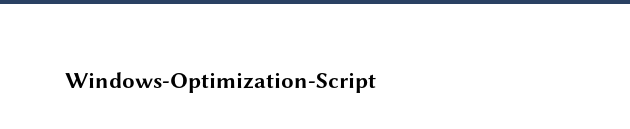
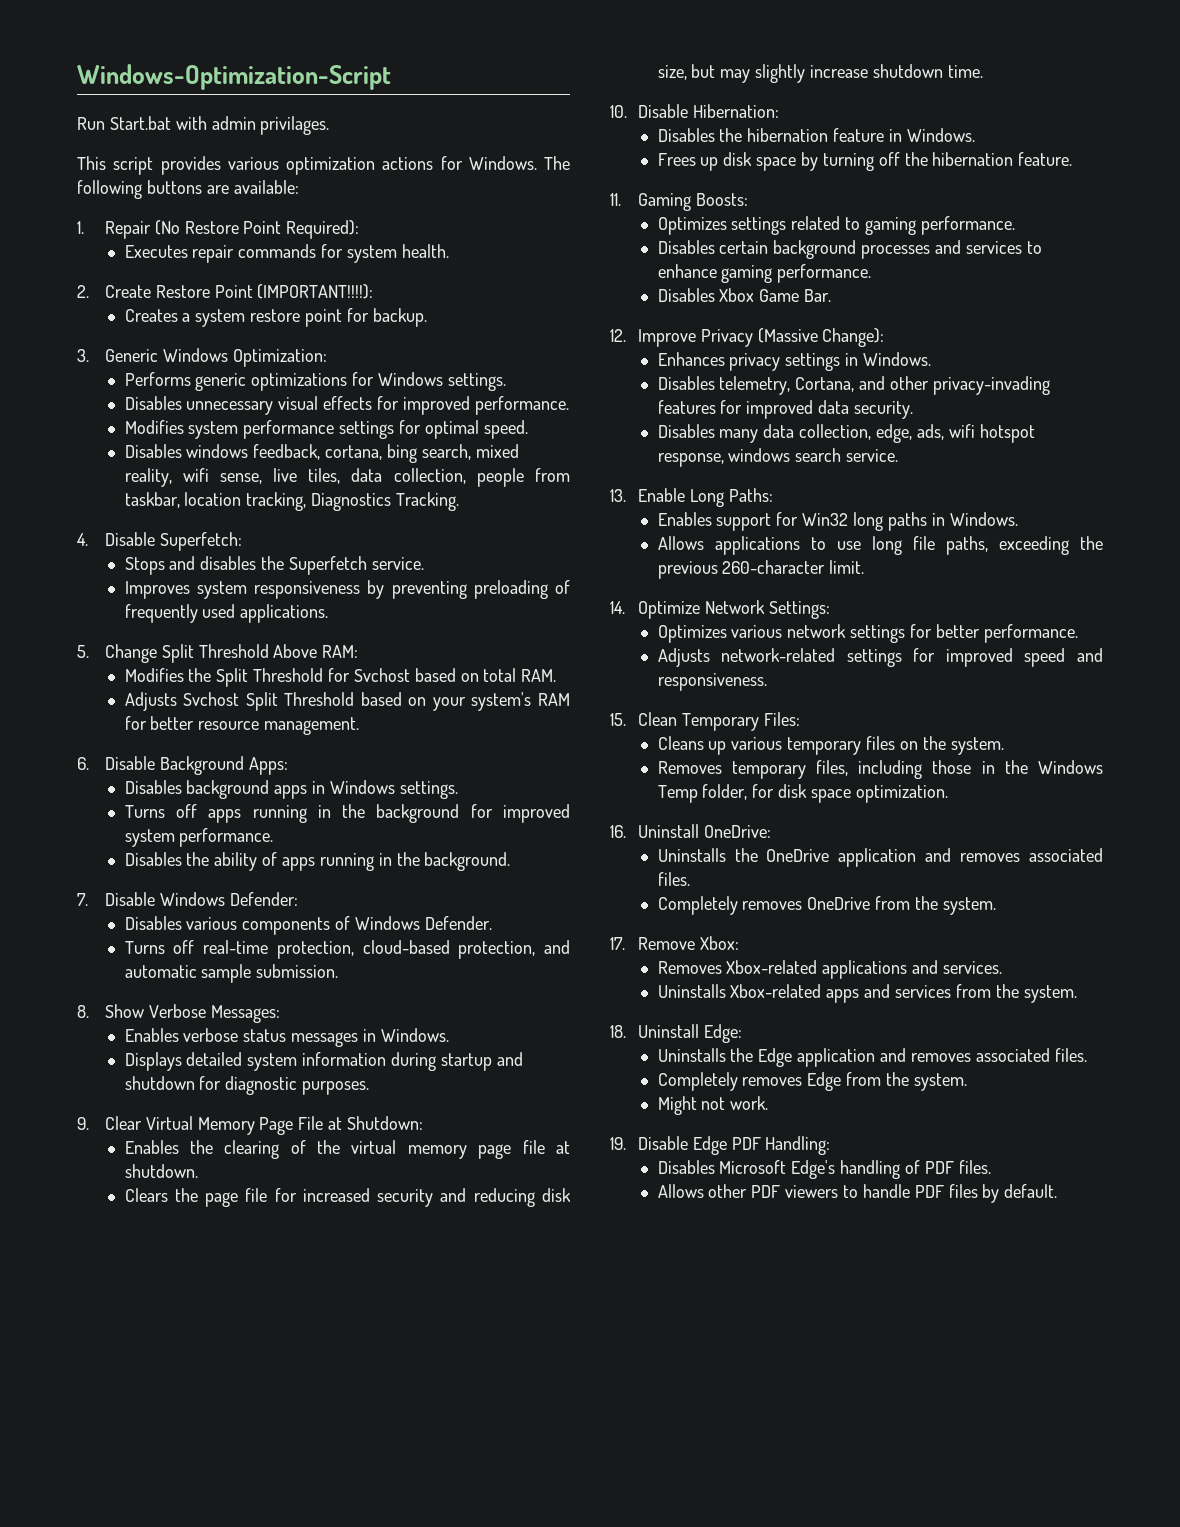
+ Run Start.bat with admin privilages.
+ This script provides various optimization actions for Windows. The following buttons are available:
+ 1. Repair (No Restore Point Required):
+ Executes repair commands for system health.
+ 2. Create Restore Point (IMPORTANT!!!!):
+ Creates a system restore point for backup.
+ 3. Generic Windows Optimization:
+ Performs generic optimizations for Windows settings.
+ Disables unnecessary visual effects for improved performance.
+ Modifies system performance settings for optimal speed.
+ Disables windows feedback, cortana, bing search, mixed reality, wifi sense, live tiles, data collection, people from taskbar, location tracking, Diagnostics Tracking.
+ 4. Disable Superfetch:
+ Stops and disables the Superfetch service.
+ Improves system responsiveness by preventing preloading of frequently used applications.
+ 5. Change Split Threshold Above RAM:
+ Modifies the Split Threshold for Svchost based on total RAM.
+ Adjusts Svchost Split Threshold based on your system's RAM for better resource management.
+ 6. Disable Background Apps:
+ Disables background apps in Windows settings.
+ Turns off apps running in the background for improved system performance.
+ Disables the ability of apps running in the background.
+ 7. Disable Windows Defender:
+ Disables various components of Windows Defender.
+ Turns off real-time protection, cloud-based protection, and automatic sample submission.
+ 8. Show Verbose Messages:
+ Enables verbose status messages in Windows.
+ Displays detailed system information during startup and shutdown for diagnostic purposes.
+ 9. Clear Virtual Memory Page File at Shutdown:
+ Enables the clearing of the virtual memory page file at shutdown.
+ Clears the page file for increased security and reducing disk size, but may slightly increase shutdown time.
+ 10. Disable Hibernation:
+ Disables the hibernation feature in Windows.
+ Frees up disk space by turning off the hibernation feature.
+ 11. Gaming Boosts:
+ Optimizes settings related to gaming performance.
+ Disables certain background processes and services to enhance gaming performance.
+ Disables Xbox Game Bar.
+ 12. Improve Privacy (Massive Change):
+ Enhances privacy settings in Windows.
+ Disables telemetry, Cortana, and other privacy-invading features for improved data security.
+ Disables many data collection, edge, ads, wifi hotspot response, windows search service.
+ 13. Enable Long Paths:
+ Enables support for Win32 long paths in Windows.
+ Allows applications to use long file paths, exceeding the previous 260-character limit.
+ 14. Optimize Network Settings:
+ Optimizes various network settings for better performance.
+ Adjusts network-related settings for improved speed and responsiveness.
+ 15. Clean Temporary Files:
+ Cleans up various temporary files on the system.
+ Removes temporary files, including those in the Windows Temp folder, for disk space optimization.
+ 16. Uninstall OneDrive:
+ Uninstalls the OneDrive application and removes associated files.
+ Completely removes OneDrive from the system.
+ 17. Remove Xbox:
+ Removes Xbox-related applications and services.
+ Uninstalls Xbox-related apps and services from the system.
+ 18. Uninstall Edge:
+ Uninstalls the Edge application and removes associated files.
+ Completely removes Edge from the system.
+ Might not work.
+ 19. Disable Edge PDF Handling:
+ Disables Microsoft Edge's handling of PDF files.
+ Allows other PDF viewers to handle PDF files by default.

